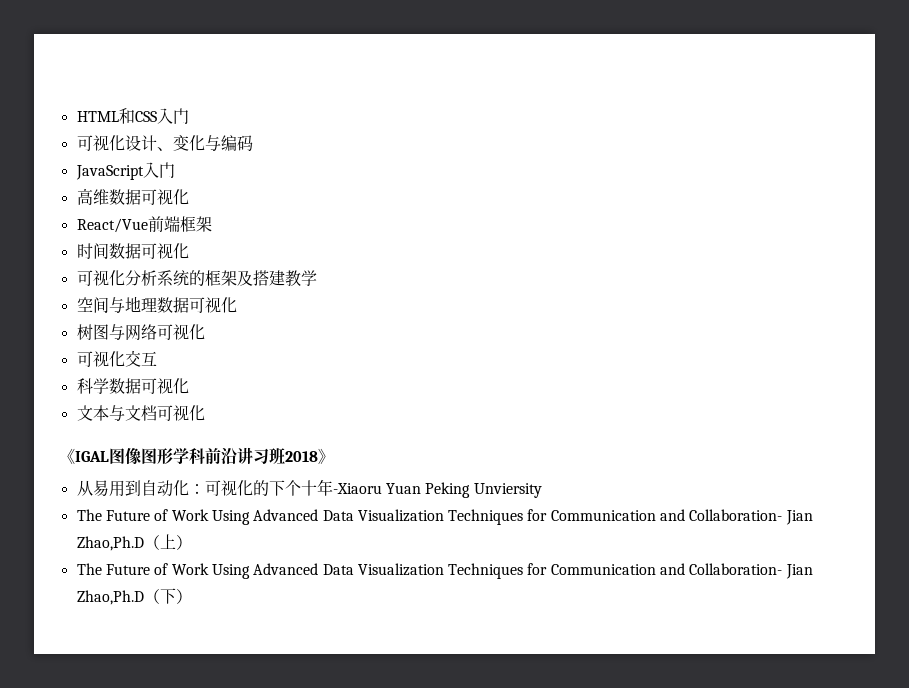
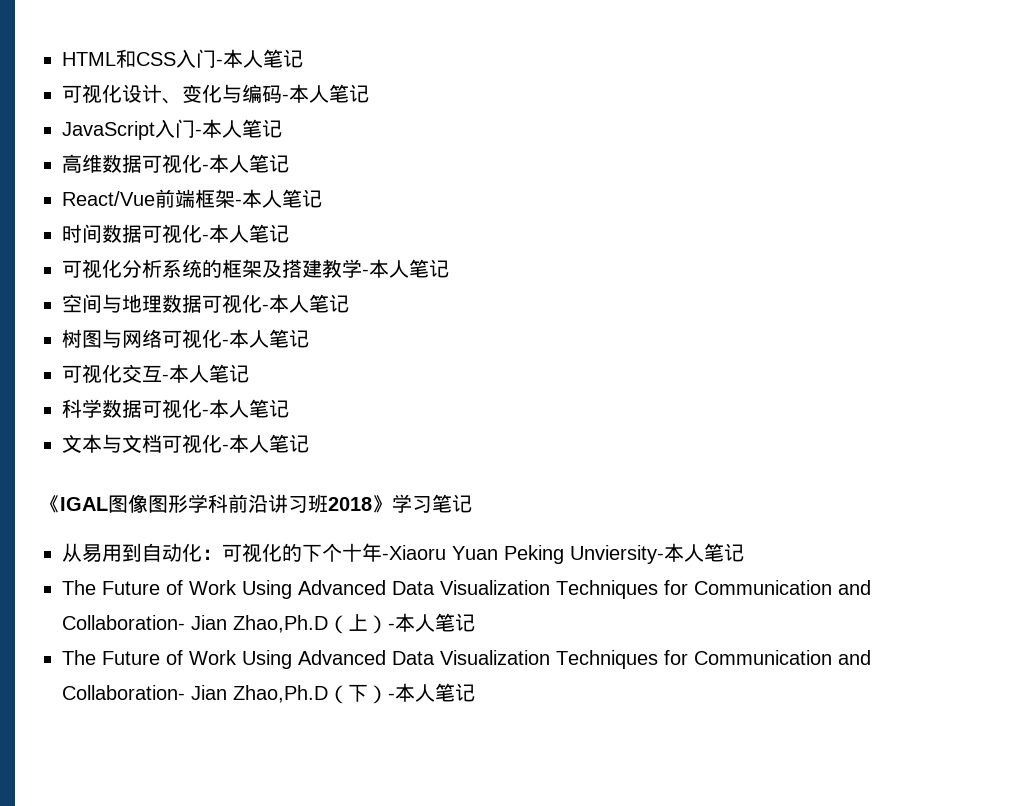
- HTML和CSS入门
+ HTML和CSS入门-本人笔记
- 可视化设计、变化与编码
+ 可视化设计、变化与编码-本人笔记
- JavaScript入门
+ JavaScript入门-本人笔记
- 高维数据可视化
+ 高维数据可视化-本人笔记
- React/Vue前端框架
+ React/Vue前端框架-本人笔记
- 时间数据可视化
+ 时间数据可视化-本人笔记
- 可视化分析系统的框架及搭建教学
+ 可视化分析系统的框架及搭建教学-本人笔记
- 空间与地理数据可视化
+ 空间与地理数据可视化-本人笔记
- 树图与网络可视化
+ 树图与网络可视化-本人笔记
- 可视化交互
+ 可视化交互-本人笔记
- 科学数据可视化
+ 科学数据可视化-本人笔记
- 文本与文档可视化
+ 文本与文档可视化-本人笔记
- 《IGAL图像图形学科前沿讲习班2018》
+ 《IGAL图像图形学科前沿讲习班2018》学习笔记
- 从易用到自动化：可视化的下个十年-Xiaoru Yuan Peking Unviersity
+ 从易用到自动化：可视化的下个十年-Xiaoru Yuan Peking Unviersity-本人笔记
- The Future of Work Using Advanced Data Visualization Techniques for Communication and Collaboration- Jian Zhao,Ph.D（上）
+ The Future of Work Using Advanced Data Visualization Techniques for Communication and Collaboration- Jian Zhao,Ph.D（上）-本人笔记
- The Future of Work Using Advanced Data Visualization Techniques for Communication and Collaboration- Jian Zhao,Ph.D（下）
+ The Future of Work Using Advanced Data Visualization Techniques for Communication and Collaboration- Jian Zhao,Ph.D（下）-本人笔记

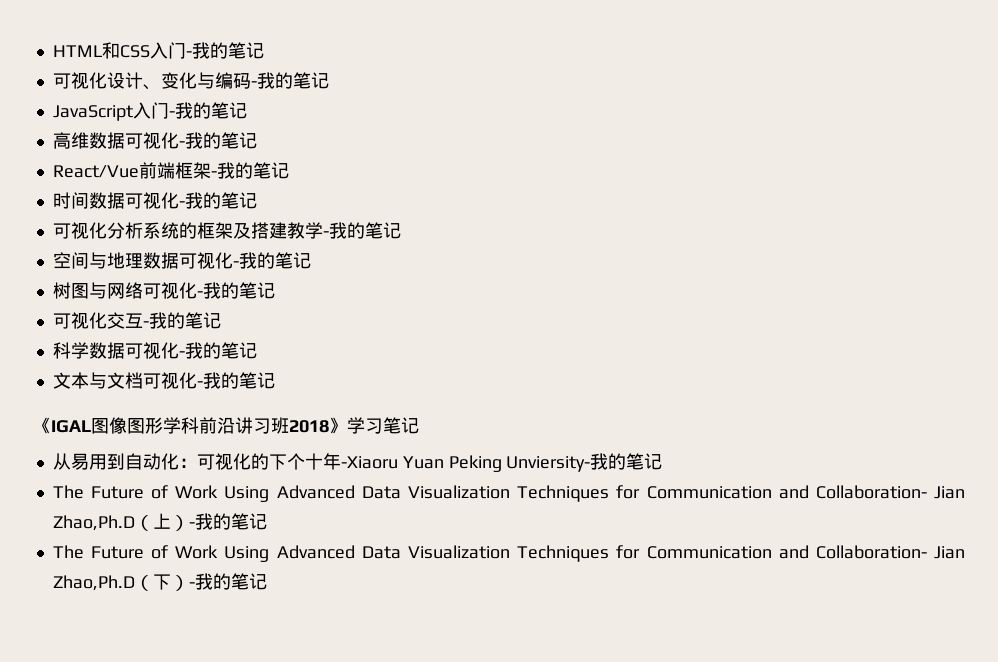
- HTML和CSS入门-本人笔记
+ HTML和CSS入门-我的笔记
- 可视化设计、变化与编码-本人笔记
+ 可视化设计、变化与编码-我的笔记
- JavaScript入门-本人笔记
+ JavaScript入门-我的笔记
- 高维数据可视化-本人笔记
+ 高维数据可视化-我的笔记
- React/Vue前端框架-本人笔记
+ React/Vue前端框架-我的笔记
- 时间数据可视化-本人笔记
+ 时间数据可视化-我的笔记
- 可视化分析系统的框架及搭建教学-本人笔记
+ 可视化分析系统的框架及搭建教学-我的笔记
- 空间与地理数据可视化-本人笔记
+ 空间与地理数据可视化-我的笔记
- 树图与网络可视化-本人笔记
+ 树图与网络可视化-我的笔记
- 可视化交互-本人笔记
+ 可视化交互-我的笔记
- 科学数据可视化-本人笔记
+ 科学数据可视化-我的笔记
- 文本与文档可视化-本人笔记
+ 文本与文档可视化-我的笔记
- 从易用到自动化：可视化的下个十年-Xiaoru Yuan Peking Unviersity-本人笔记
+ 从易用到自动化：可视化的下个十年-Xiaoru Yuan Peking Unviersity-我的笔记
- The Future of Work Using Advanced Data Visualization Techniques for Communication and Collaboration- Jian Zhao,Ph.D（上）-本人笔记
+ The Future of Work Using Advanced Data Visualization Techniques for Communication and Collaboration- Jian Zhao,Ph.D（上）-我的笔记
- The Future of Work Using Advanced Data Visualization Techniques for Communication and Collaboration- Jian Zhao,Ph.D（下）-本人笔记
+ The Future of Work Using Advanced Data Visualization Techniques for Communication and Collaboration- Jian Zhao,Ph.D（下）-我的笔记

